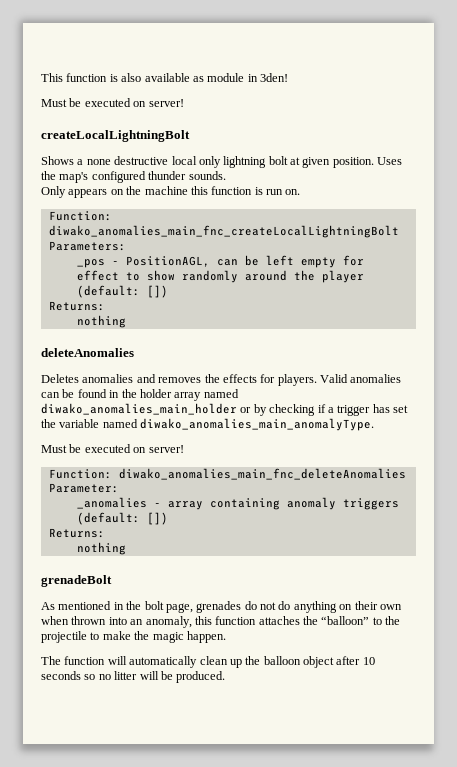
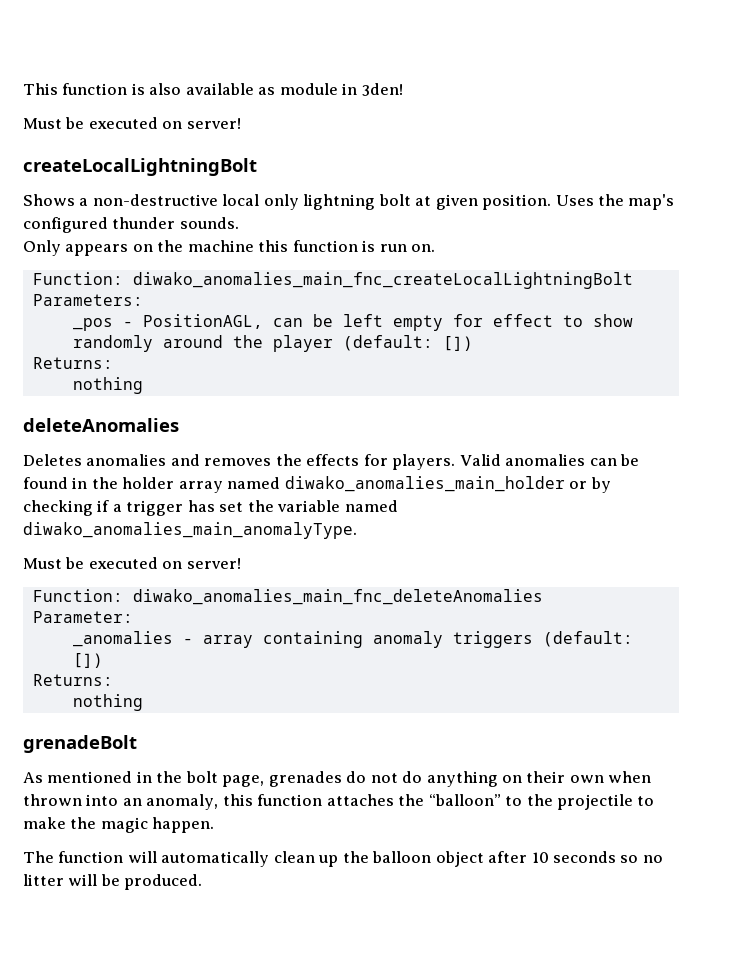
- Shows a none destructive local only lightning bolt at given position.
+ Shows a non-destructive local only lightning bolt at given position.

